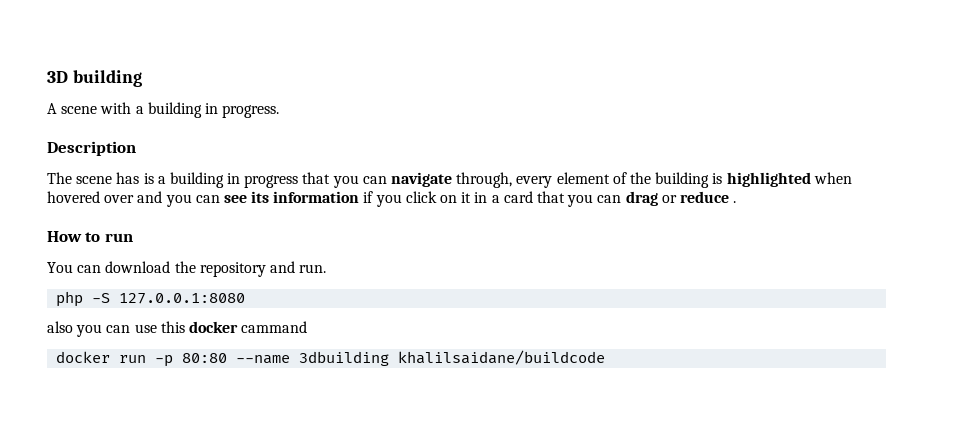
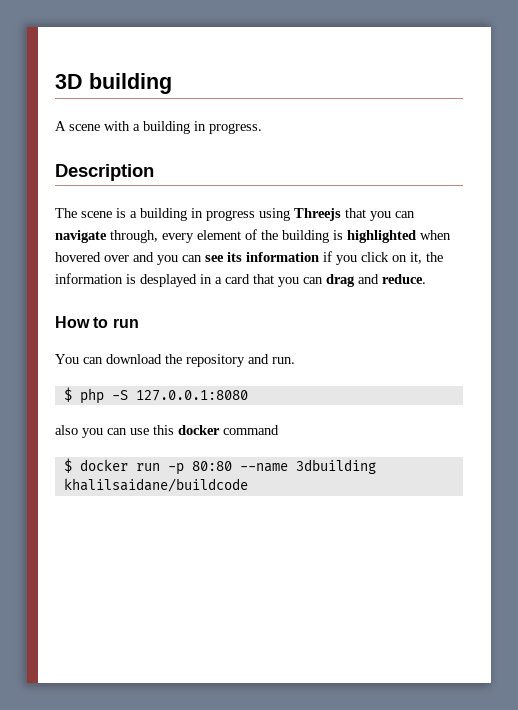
- The scene has is a building in progress that you can navigate through, every element of the building is highlighted when hovered over and you can see its information if you click on it in a card that you can drag or reduce .
+ The scene is a building in progress using Threejs that you can navigate through, every element of the building is highlighted when hovered over and you can see its information if you click on it, the information is desplayed in a card that you can drag and reduce.
- php -S 127.0.0.1:8080
+ $ php -S 127.0.0.1:8080
- also you can use this docker cammand
- docker run -p 80:80 --name 3dbuilding khalilsaidane/buildcode
+ also you can use this docker command
+ $ docker run -p 80:80 --name 3dbuilding khalilsaidane/buildcode

